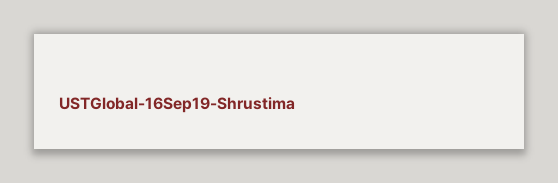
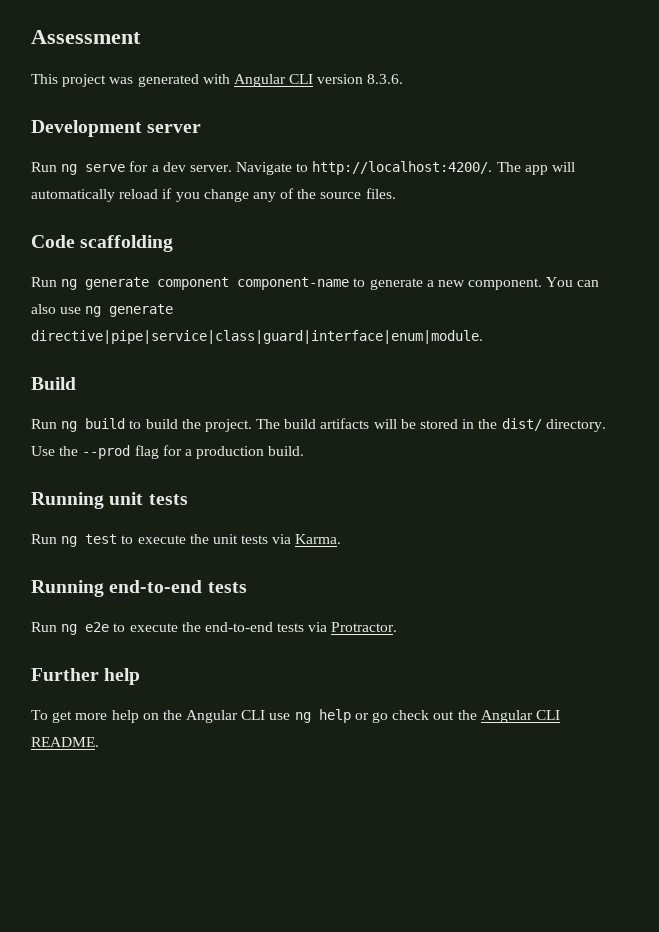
- USTGlobal-16Sep19-Shrustima
+ Assessment
+ This project was generated with Angular CLI version 8.3.6.
+ Development server
+ Run ng serve for a dev server. Navigate to http://localhost:4200/. The app will automatically reload if you change any of the source files.
+ Code scaffolding
+ Run ng generate component component-name to generate a new component. You can also use ng generate directive|pipe|service|class|guard|interface|enum|module.
+ Build
+ Run ng build to build the project. The build artifacts will be stored in the dist/ directory. Use the --prod flag for a production build.
+ Running unit tests
+ Run ng test to execute the unit tests via Karma.
+ Running end-to-end tests
+ Run ng e2e to execute the end-to-end tests via Protractor.
+ Further help
+ To get more help on the Angular CLI use ng help or go check out the Angular CLI README.

